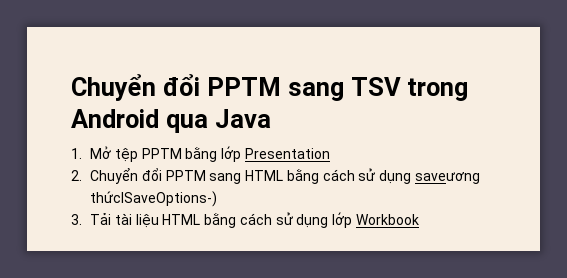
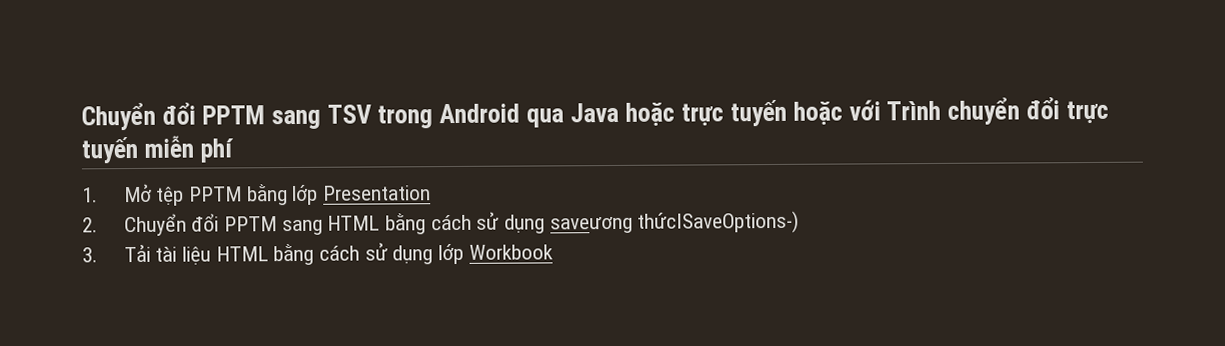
- Chuyển đổi PPTM sang TSV trong Android qua Java
+ Chuyển đổi PPTM sang TSV trong Android qua Java hoặc trực tuyến hoặc với Trình chuyển đổi trực tuyến miễn phí

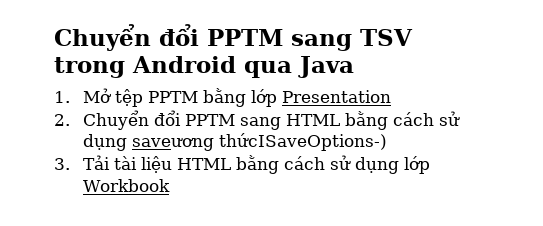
- Chuyển đổi PPTM sang TSV trong Android qua Java hoặc trực tuyến hoặc với Trình chuyển đổi trực tuyến miễn phí
+ Chuyển đổi PPTM sang TSV trong Android qua Java

